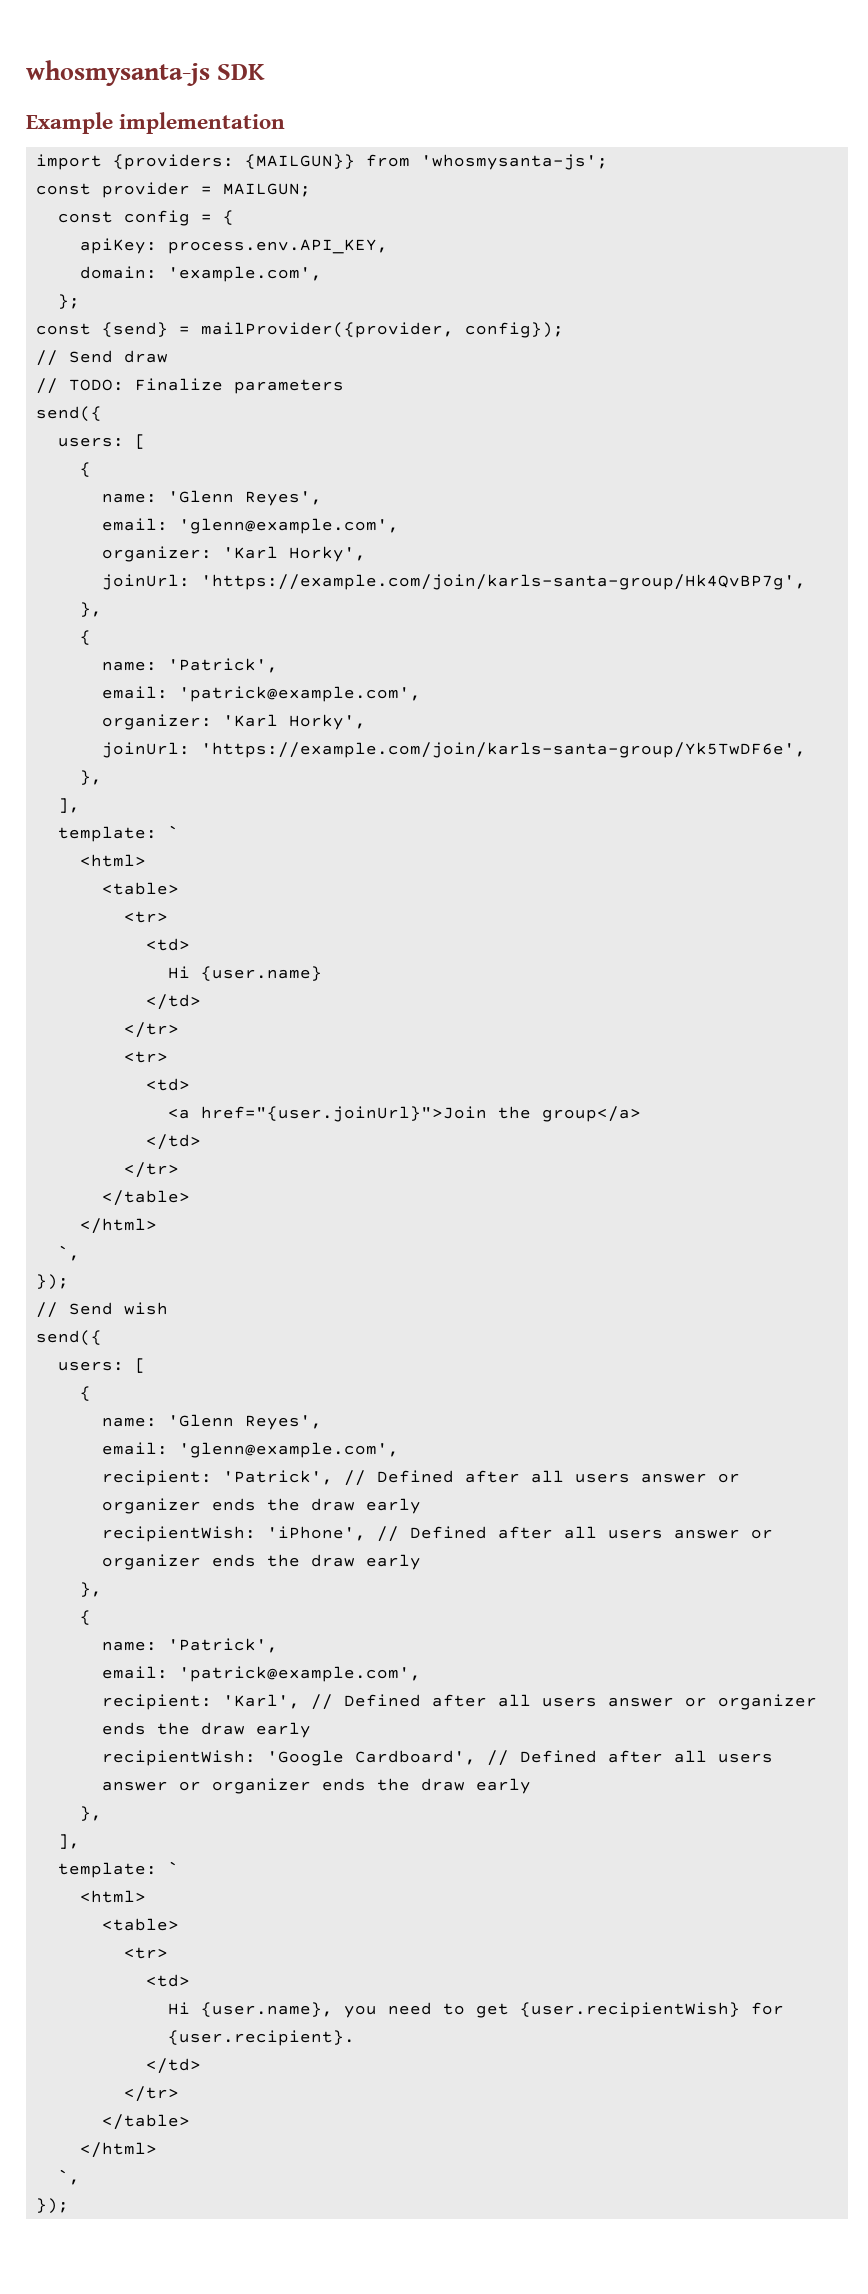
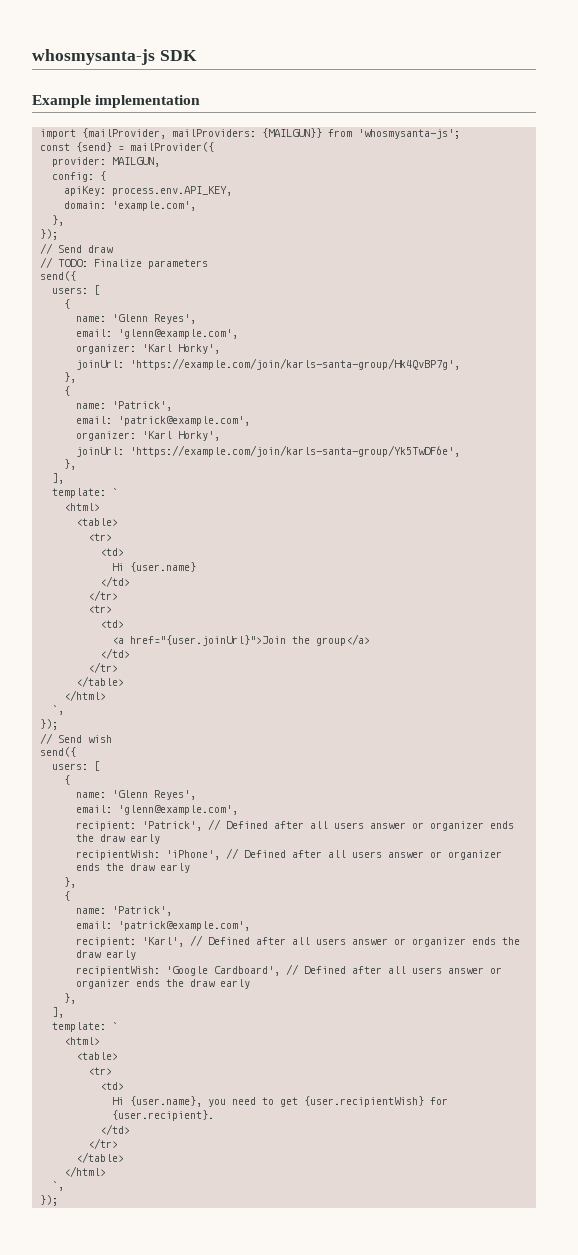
- import {providers: {MAILGUN}} from 'whosmysanta-js';
+ import {mailProvider, mailProviders: {MAILGUN}} from 'whosmysanta-js';
- const provider = MAILGUN;
- const config = {
+ const {send} = mailProvider({
+ provider: MAILGUN,
+ config: {
  domain: 'example.com',
- };
- const {send} = mailProvider({provider, config});
+ },
+ });

